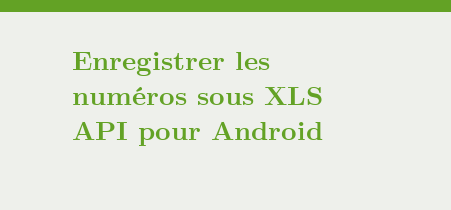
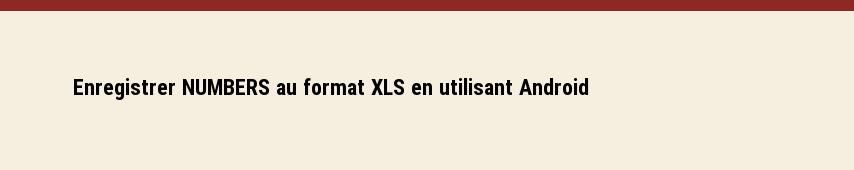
- Enregistrer les numéros sous XLS API pour Android
+ Enregistrer NUMBERS au format XLS en utilisant Android

